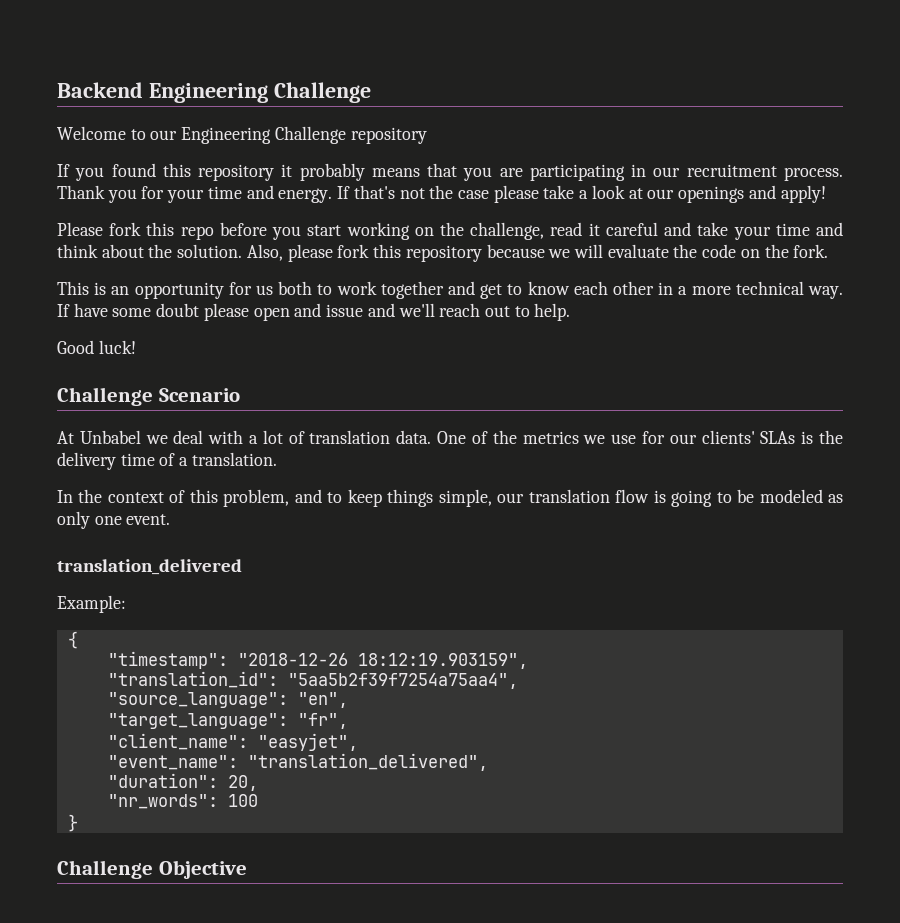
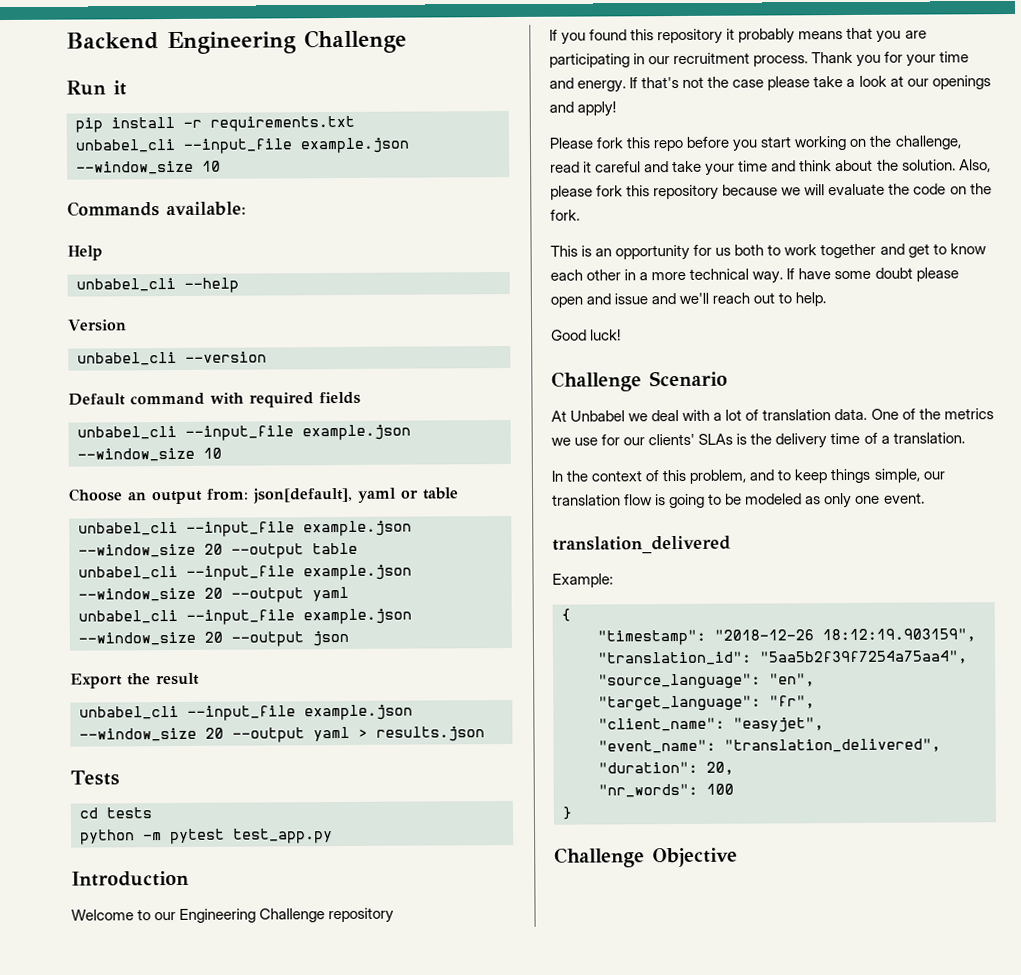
+ Run it
+ pip install -r requirements.txt
+ unbabel_cli --input_file example.json --window_size 10
+ Commands available:
+ Help
+ unbabel_cli --help
+ Version
+ unbabel_cli --version
+ Default command with required fields
+ unbabel_cli --input_file example.json --window_size 10
+ Choose an output from: json[default], yaml or table
+ unbabel_cli --input_file example.json --window_size 20 --output table
+ unbabel_cli --input_file example.json --window_size 20 --output yaml
+ unbabel_cli --input_file example.json --window_size 20 --output json
+ Export the result
+ unbabel_cli --input_file example.json --window_size 20 --output yaml > results.json
+ Tests
+ cd tests
+ python -m pytest test_app.py
+ Introduction

